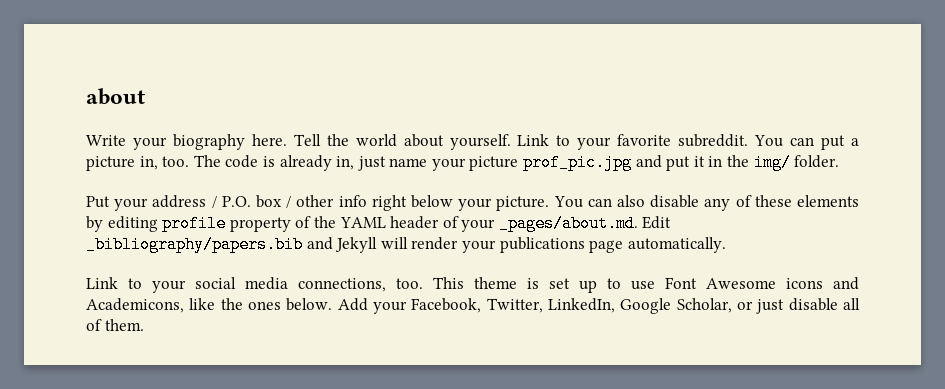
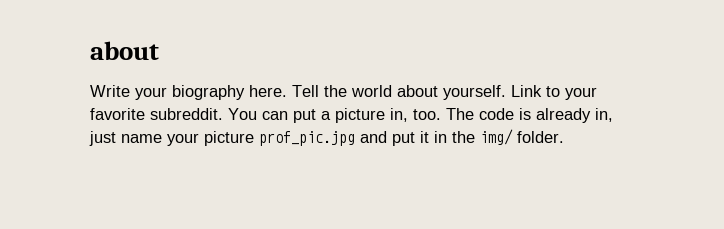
- Put your address / P.O. box / other info right below your picture. You can also disable any of these elements by editing profile property of the YAML header of your _pages/about.md. Edit _bibliography/papers.bib and Jekyll will render your publications page automatically.
- Link to your social media connections, too. This theme is set up to use Font Awesome icons and Academicons, like the ones below. Add your Facebook, Twitter, LinkedIn, Google Scholar, or just disable all of them.

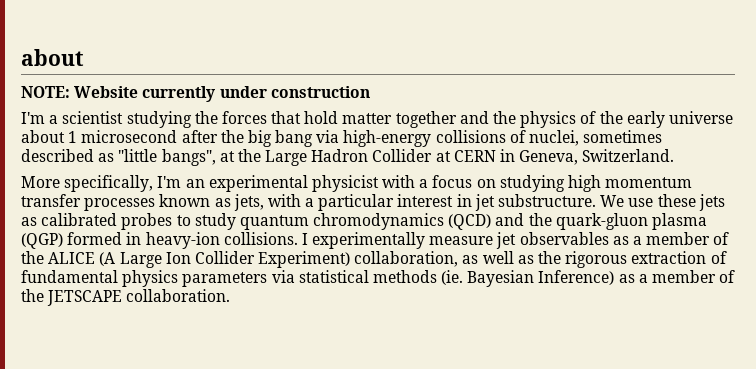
- Write your biography here. Tell the world about yourself. Link to your favorite subreddit. You can put a picture in, too. The code is already in, just name your picture prof_pic.jpg and put it in the img/ folder.
+ NOTE: Website currently under construction
+ I'm a scientist studying the forces that hold matter together and the physics of the early universe about 1 microsecond after the big bang via high-energy collisions of nuclei, sometimes described as "little bangs", at the Large Hadron Collider at CERN in Geneva, Switzerland.
+ More specifically, I'm an experimental physicist with a focus on studying high momentum transfer processes known as jets, with a particular interest in jet substructure. We use these jets as calibrated probes to study quantum chromodynamics (QCD) and the quark-gluon plasma (QGP) formed in heavy-ion collisions. I experimentally measure jet observables as a member of the ALICE (A Large Ion Collider Experiment) collaboration, as well as the rigorous extraction of fundamental physics parameters via statistical methods (ie. Bayesian Inference) as a member of the JETSCAPE collaboration.

